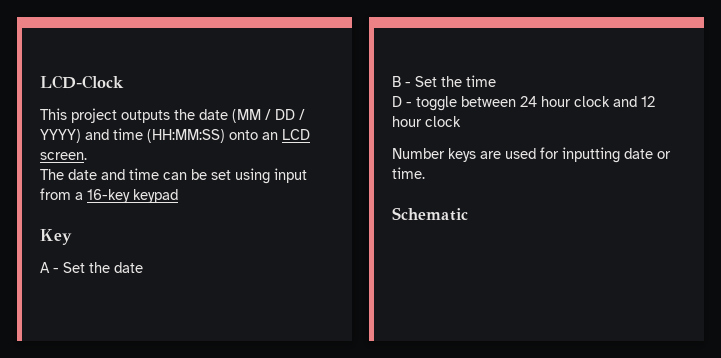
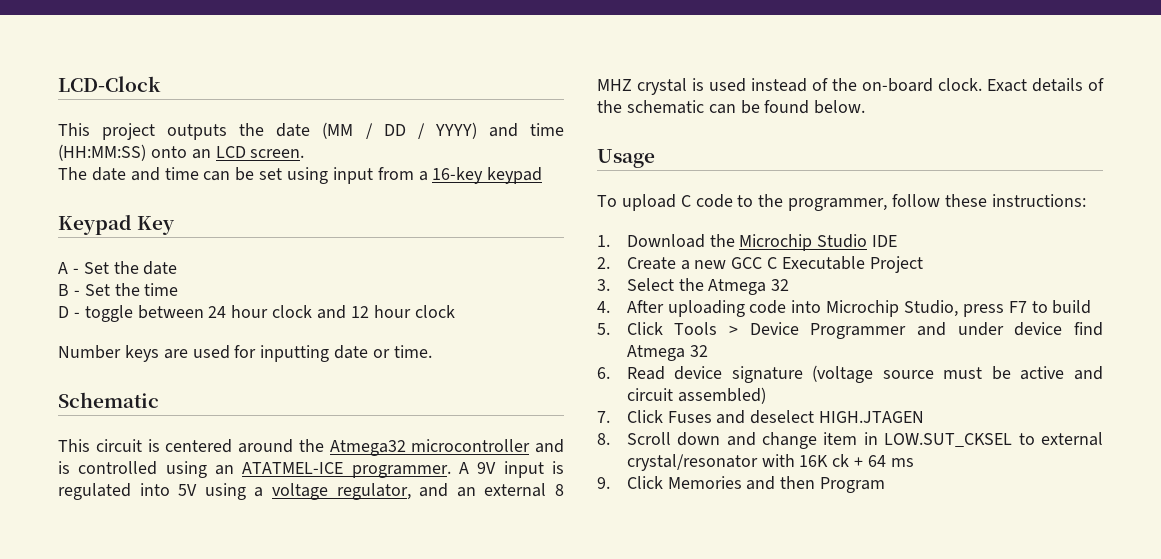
- Key
+ Keypad Key
+ This circuit is centered around the Atmega32 microcontroller and is controlled using an ATATMEL-ICE programmer. A 9V input is regulated into 5V using a voltage regulator, and an external 8 MHZ crystal is used instead of the on-board clock. Exact details of the schematic can be found below.
+ Usage
+ To upload C code to the programmer, follow these instructions:
+ 1. Download the Microchip Studio IDE
+ 2. Create a new GCC C Executable Project
+ 3. Select the Atmega 32
+ 4. After uploading code into Microchip Studio, press F7 to build
+ 5. Click Tools > Device Programmer and under device find Atmega 32
+ 6. Read device signature (voltage source must be active and circuit assembled)
+ 7. Click Fuses and deselect HIGH.JTAGEN
+ 8. Scroll down and change item in LOW.SUT_CKSEL to external crystal/resonator with 16K ck + 64 ms
+ 9. Click Memories and then Program

